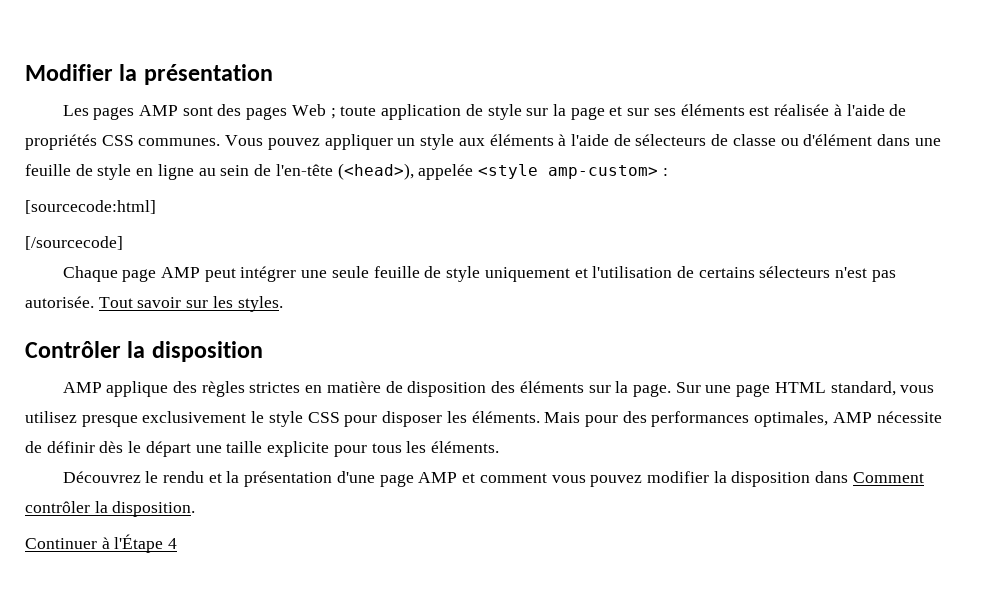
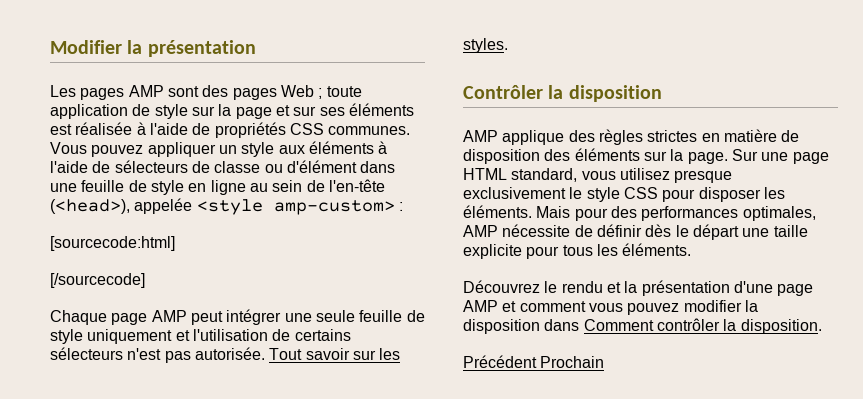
- Continuer à l'Étape 4
+ Précédent Prochain

